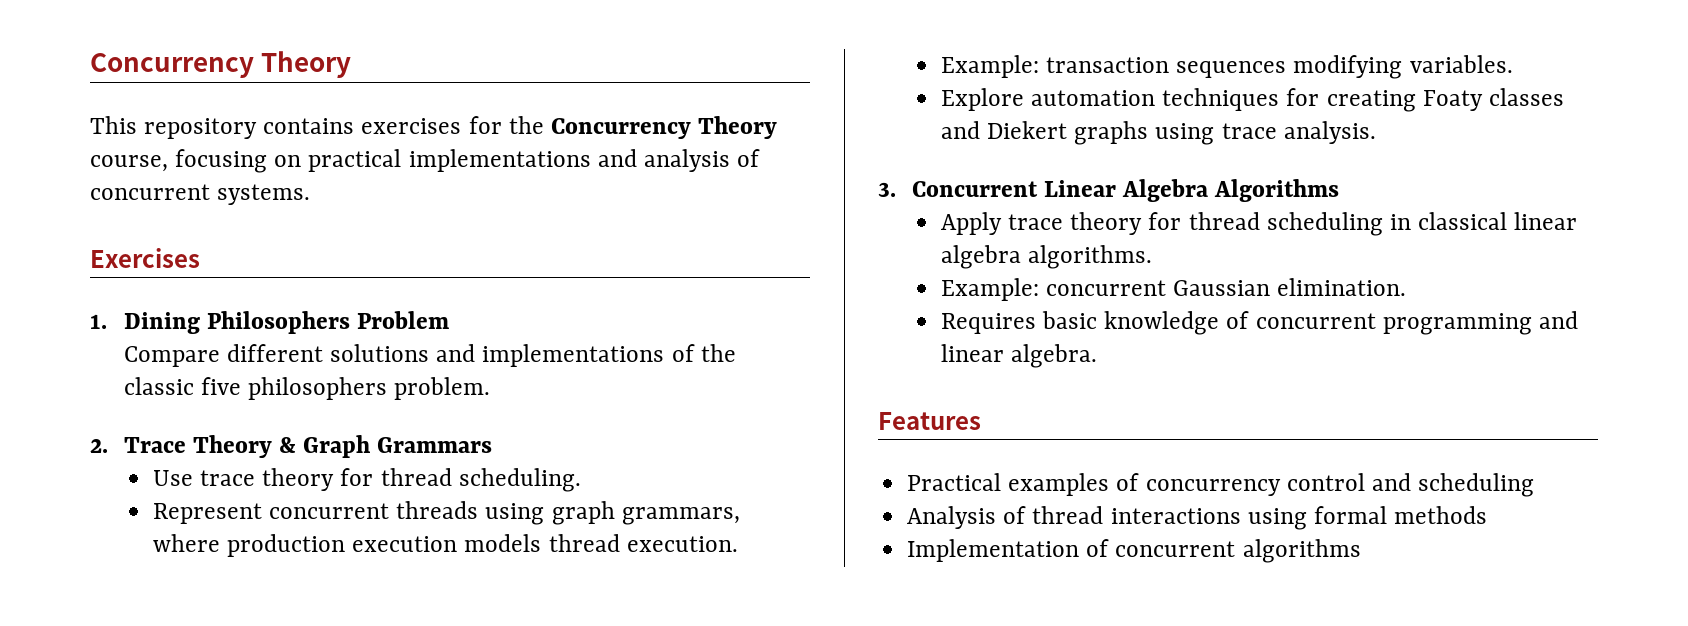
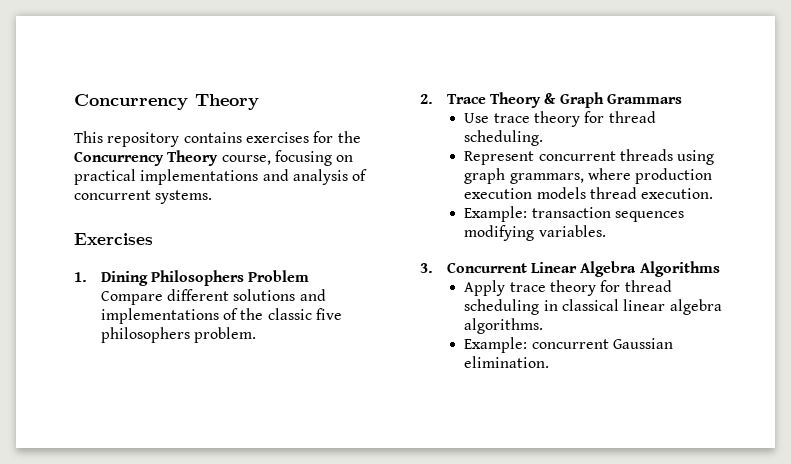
- Explore automation techniques for creating Foaty classes and Diekert graphs using trace analysis.
- Requires basic knowledge of concurrent programming and linear algebra.
- Features
- Practical examples of concurrency control and scheduling
- Analysis of thread interactions using formal methods
- Implementation of concurrent algorithms

